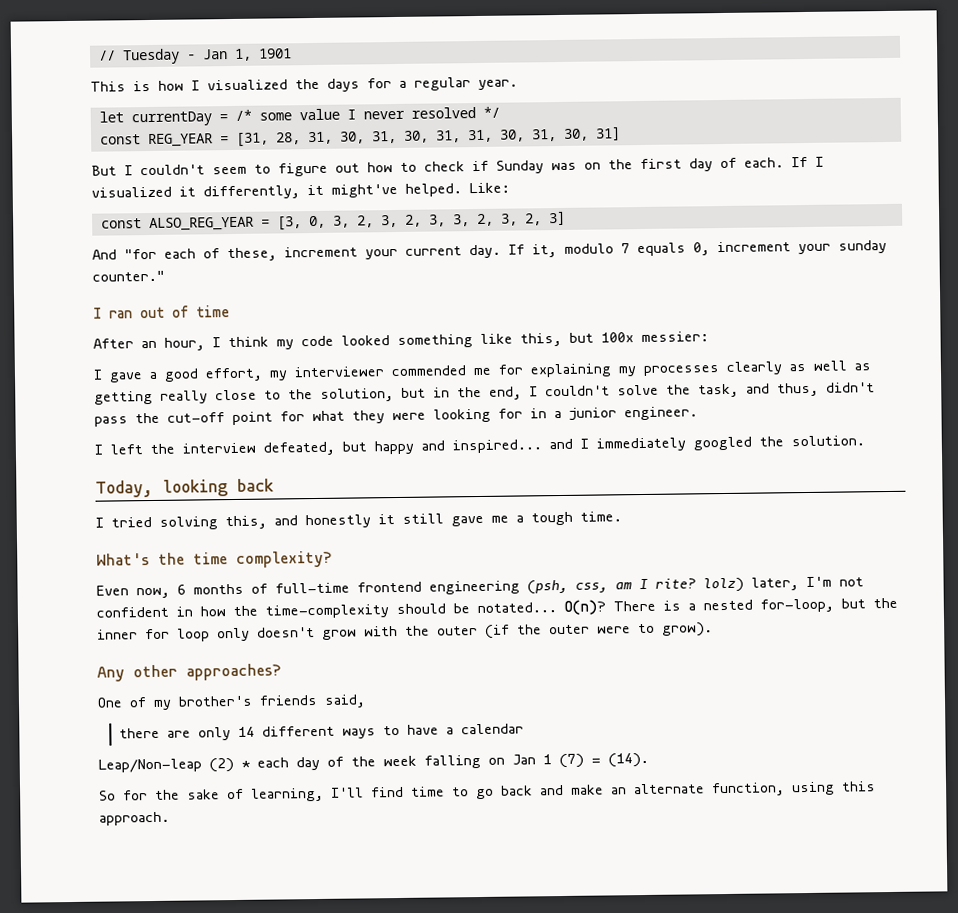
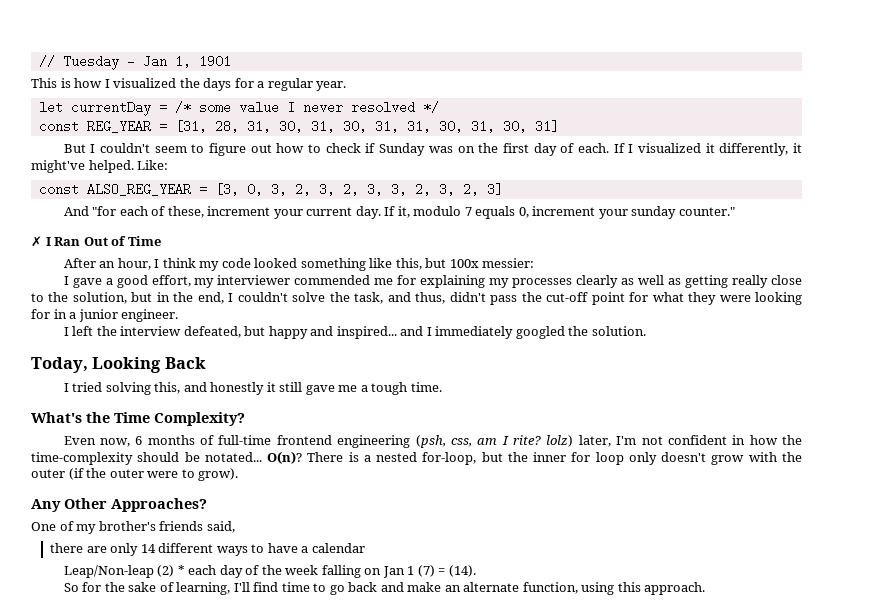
- I ran out of time
+ ✗ I Ran Out of Time
- Today, looking back
+ Today, Looking Back
- What's the time complexity?
+ What's the Time Complexity?
- Any other approaches?
+ Any Other Approaches?

